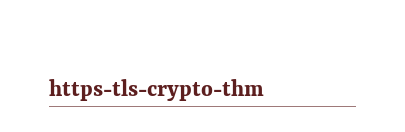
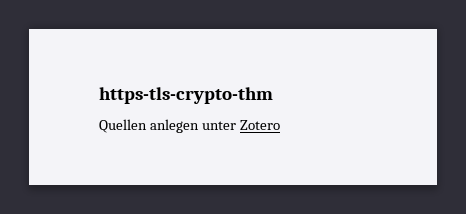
+ Quellen anlegen unter Zotero

